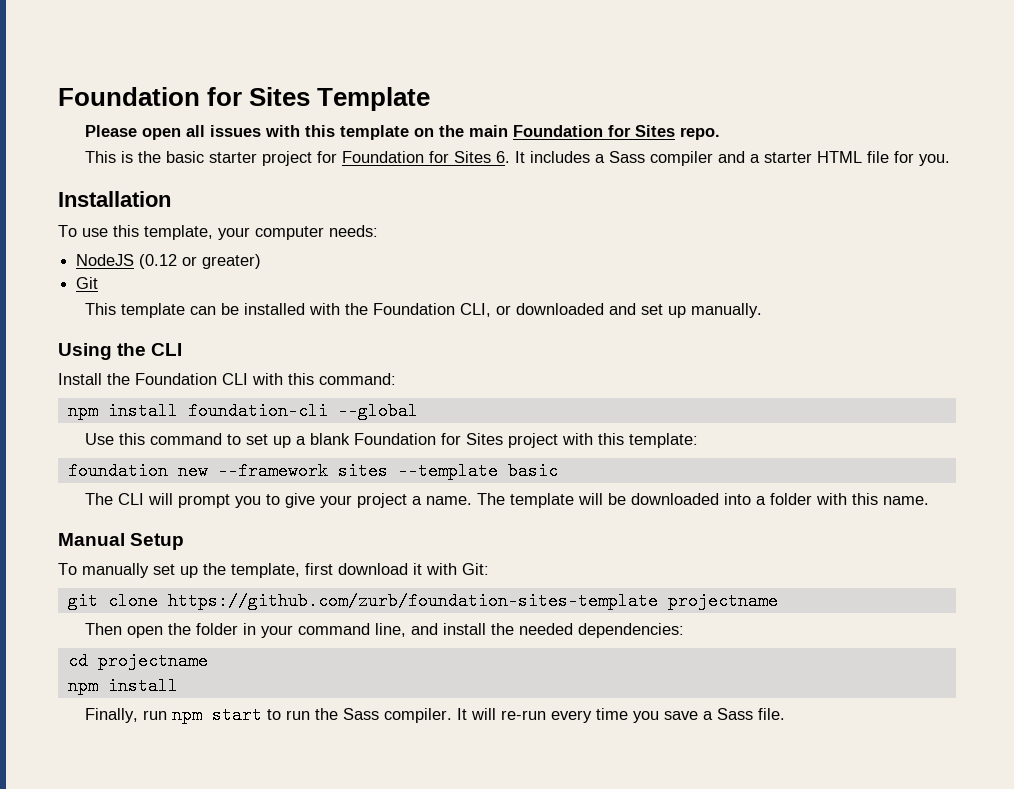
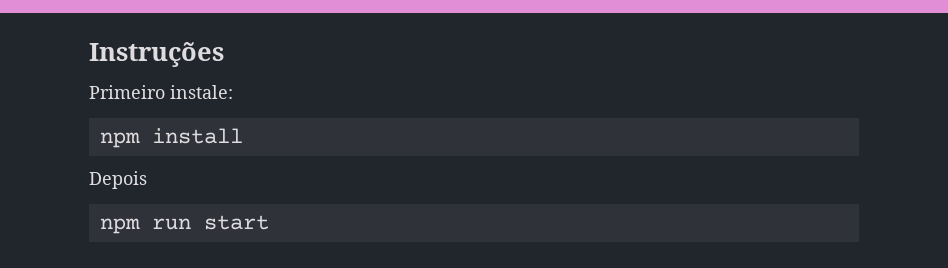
- Foundation for Sites Template
- Please open all issues with this template on the main Foundation for Sites repo.
- This is the basic starter project for Foundation for Sites 6. It includes a Sass compiler and a starter HTML file for you.
- Installation
- To use this template, your computer needs:
- NodeJS (0.12 or greater)
- Git
- This template can be installed with the Foundation CLI, or downloaded and set up manually.
- Using the CLI
- Install the Foundation CLI with this command:
- npm install foundation-cli --global
- Use this command to set up a blank Foundation for Sites project with this template:
- foundation new --framework sites --template basic
- The CLI will prompt you to give your project a name. The template will be downloaded into a folder with this name.
- Manual Setup
- To manually set up the template, first download it with Git:
- git clone https://github.com/zurb/foundation-sites-template projectname
- Then open the folder in your command line, and install the needed dependencies:
- cd projectname
+ Instruções
+ Primeiro instale:
  npm install
- Finally, run npm start to run the Sass compiler. It will re-run every time you save a Sass file.
+ Depois
+ npm run start

